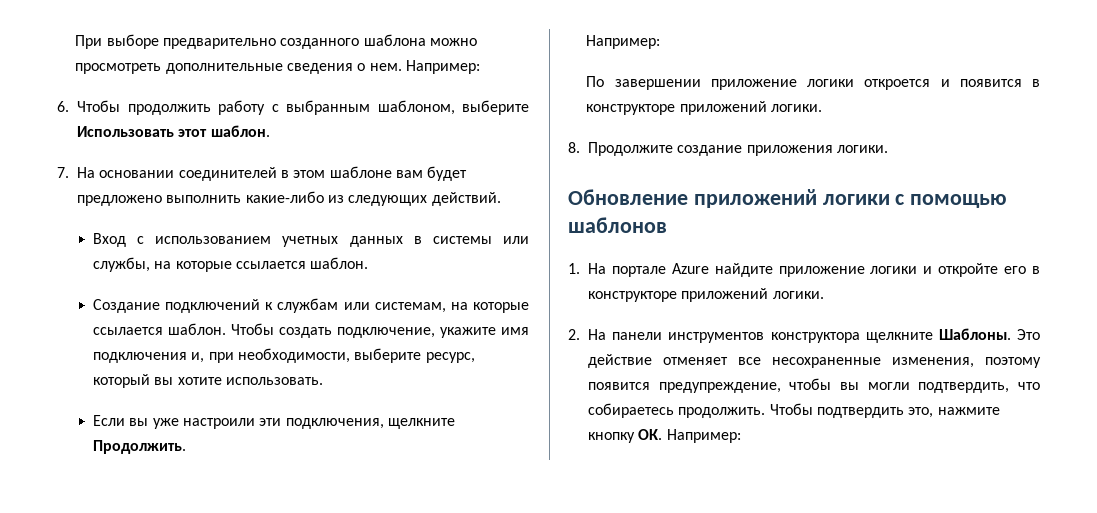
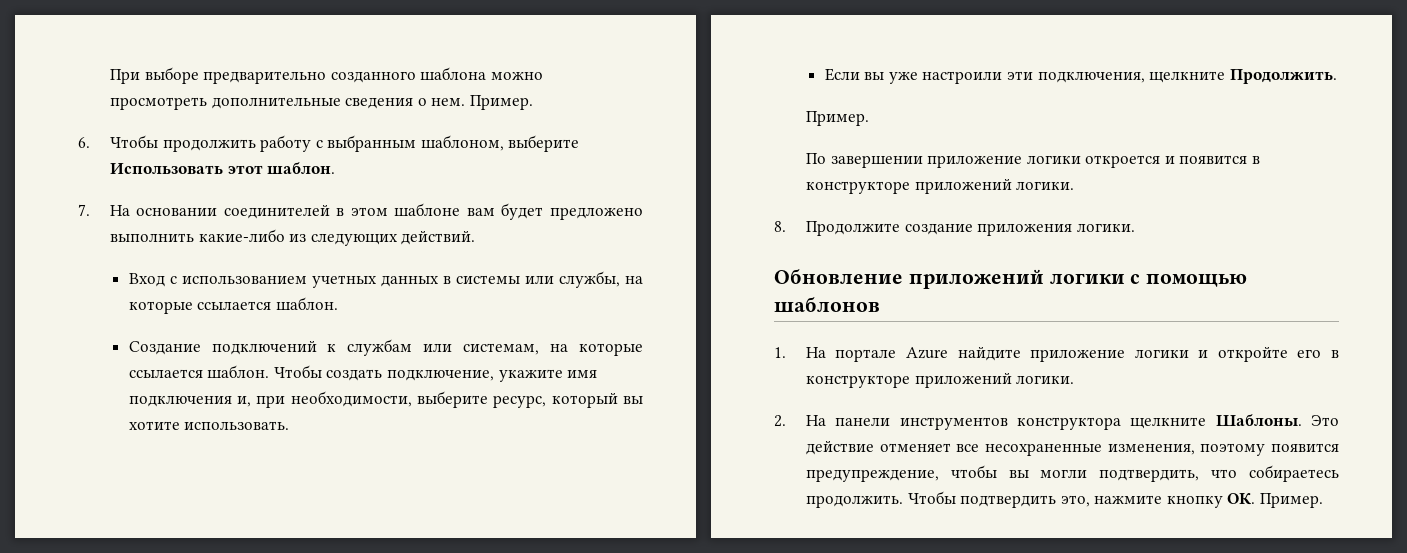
- При выборе предварительно созданного шаблона можно просмотреть дополнительные сведения о нем. Например:
+ При выборе предварительно созданного шаблона можно просмотреть дополнительные сведения о нем. Пример.
  Если вы уже настроили эти подключения, щелкните Продолжить.
- Например:
+ Пример.
- Чтобы подтвердить это, нажмите кнопку ОК. Например:
+ Чтобы подтвердить это, нажмите кнопку ОК. Пример.

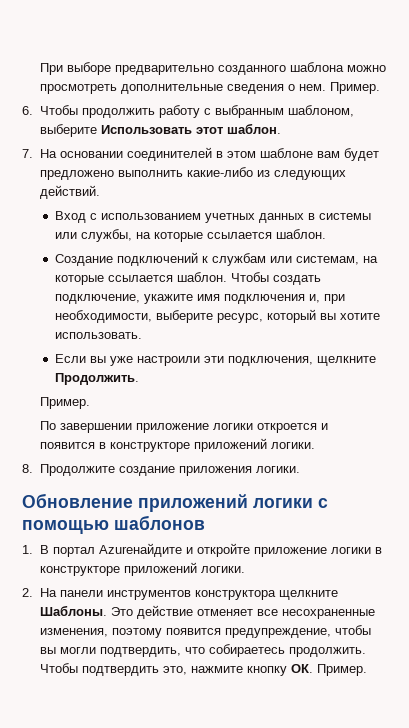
- 1. На портале Azure найдите приложение логики и откройте его в конструкторе приложений логики.
+ 1. В портал Azureнайдите и откройте приложение логики в конструкторе приложений логики.

